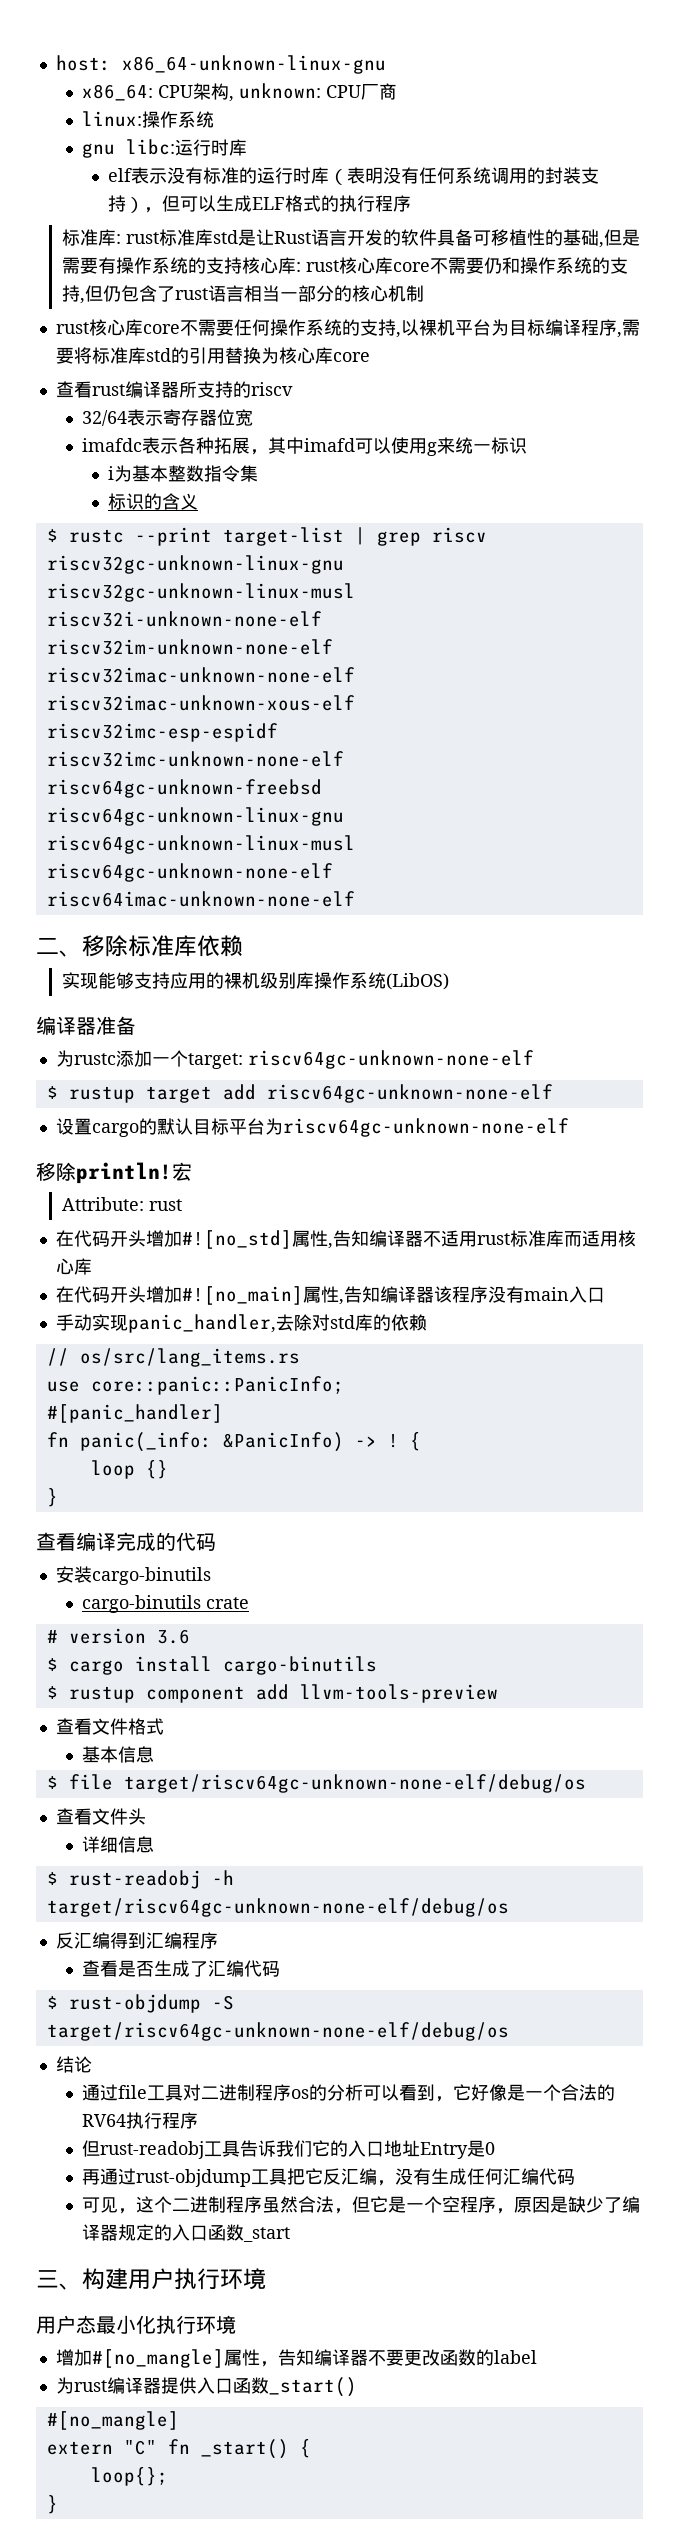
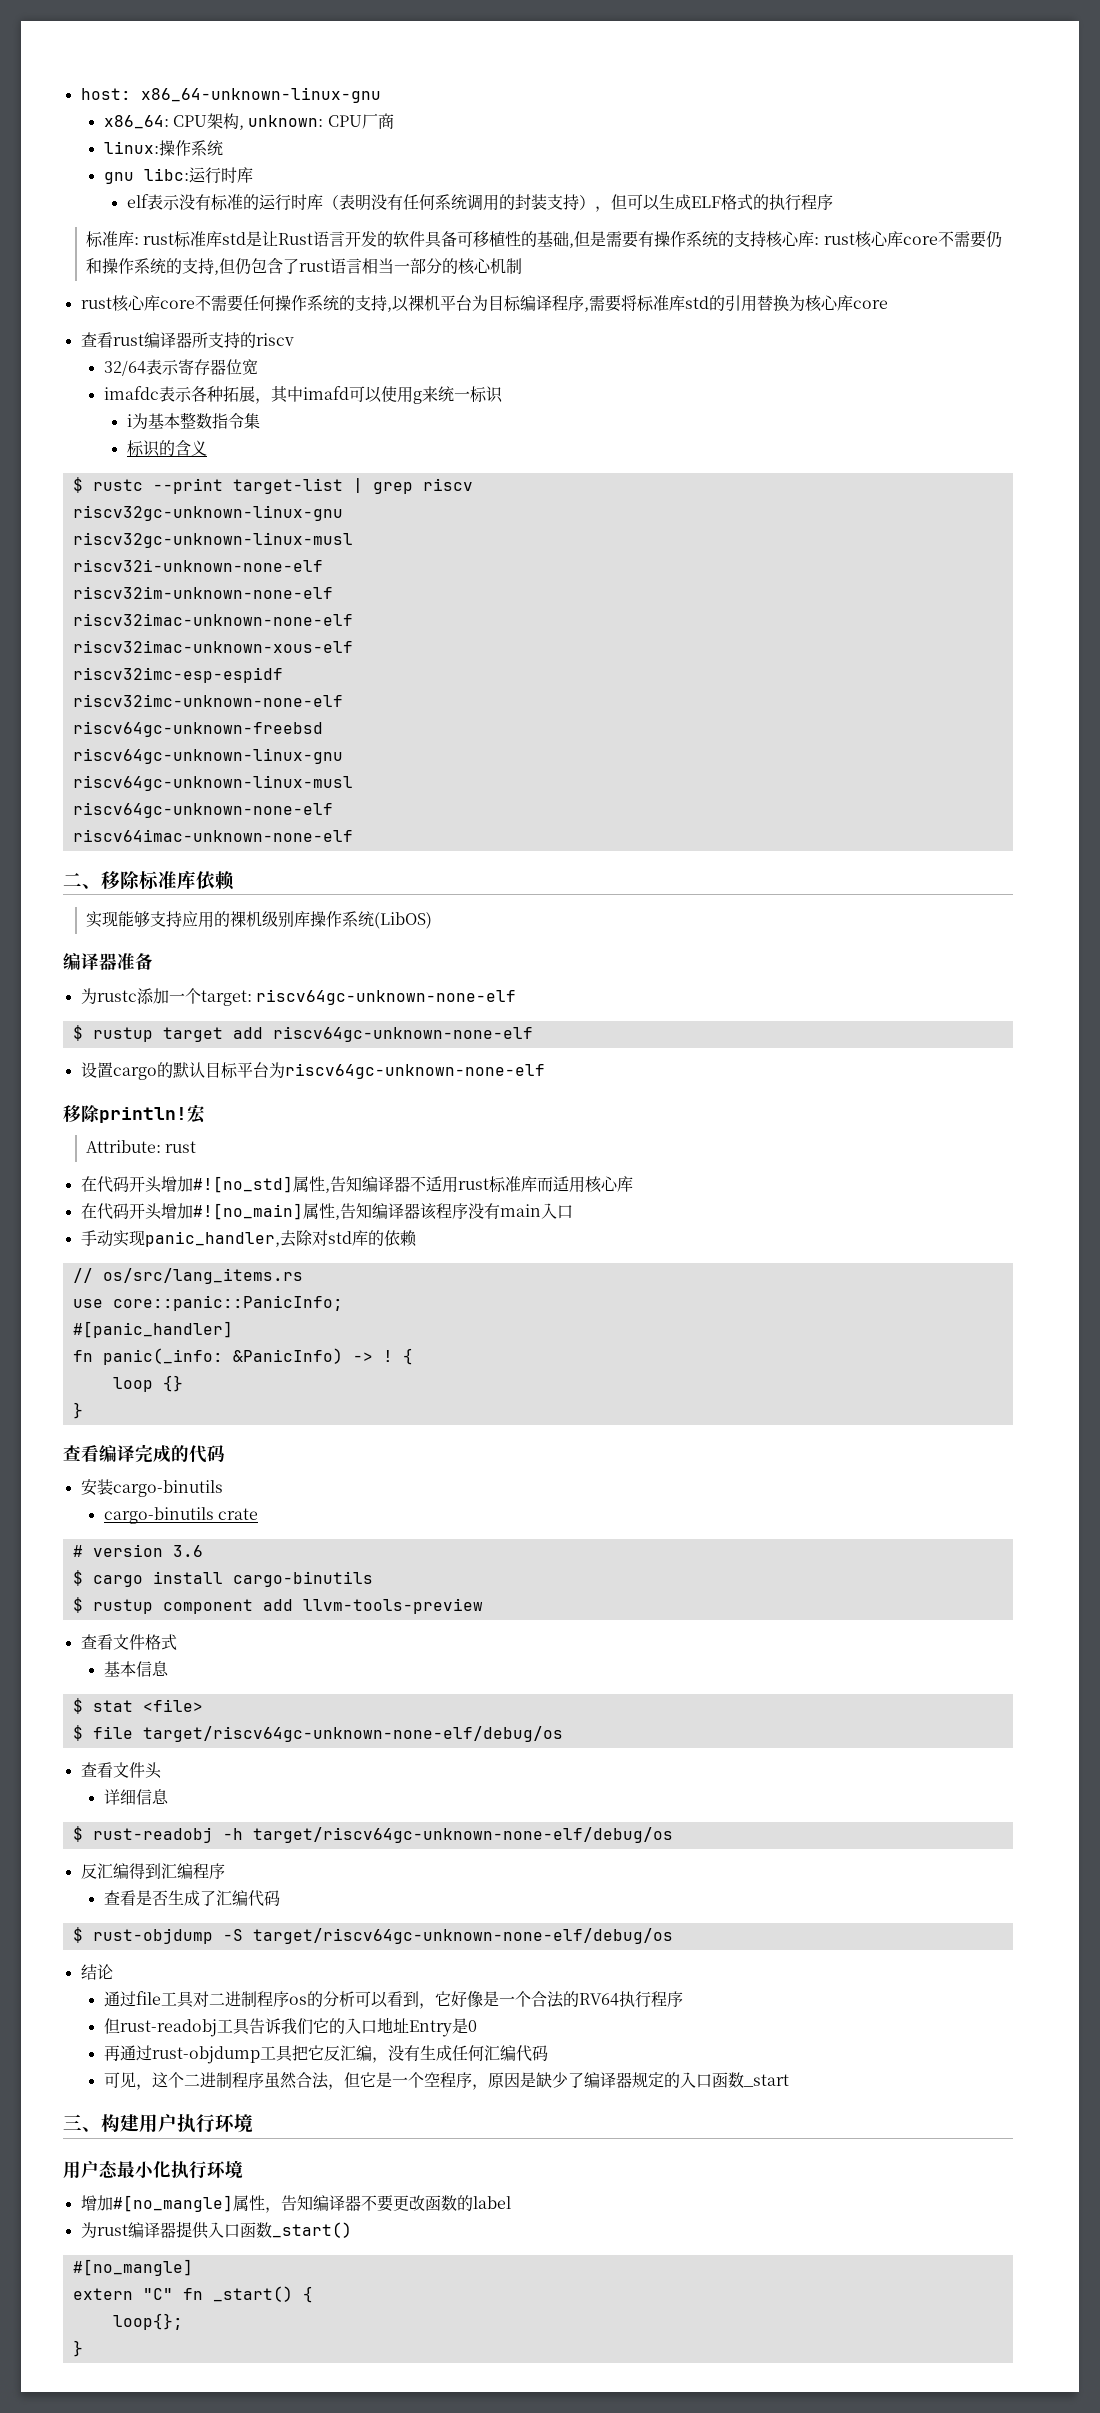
+ $ stat <file>

